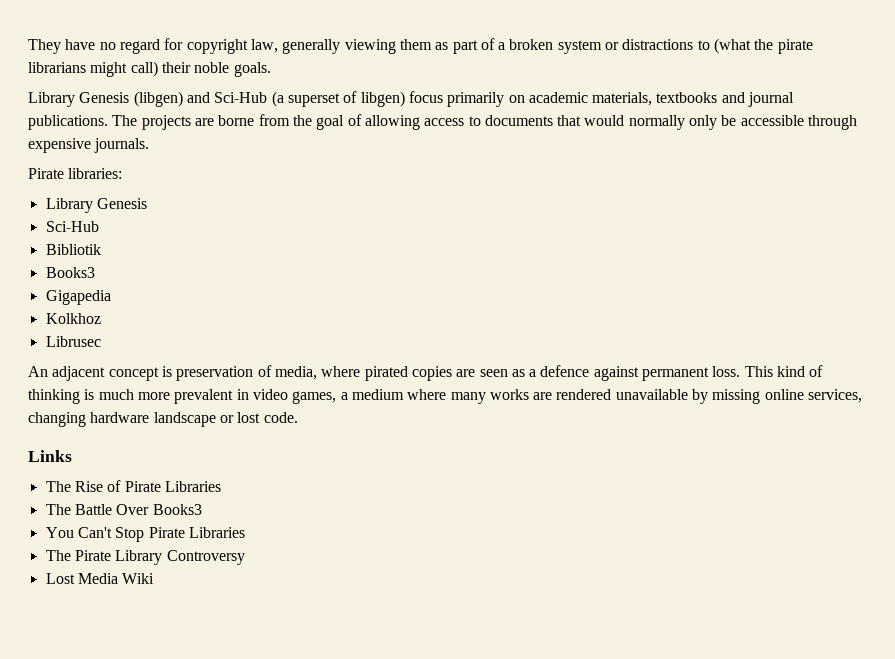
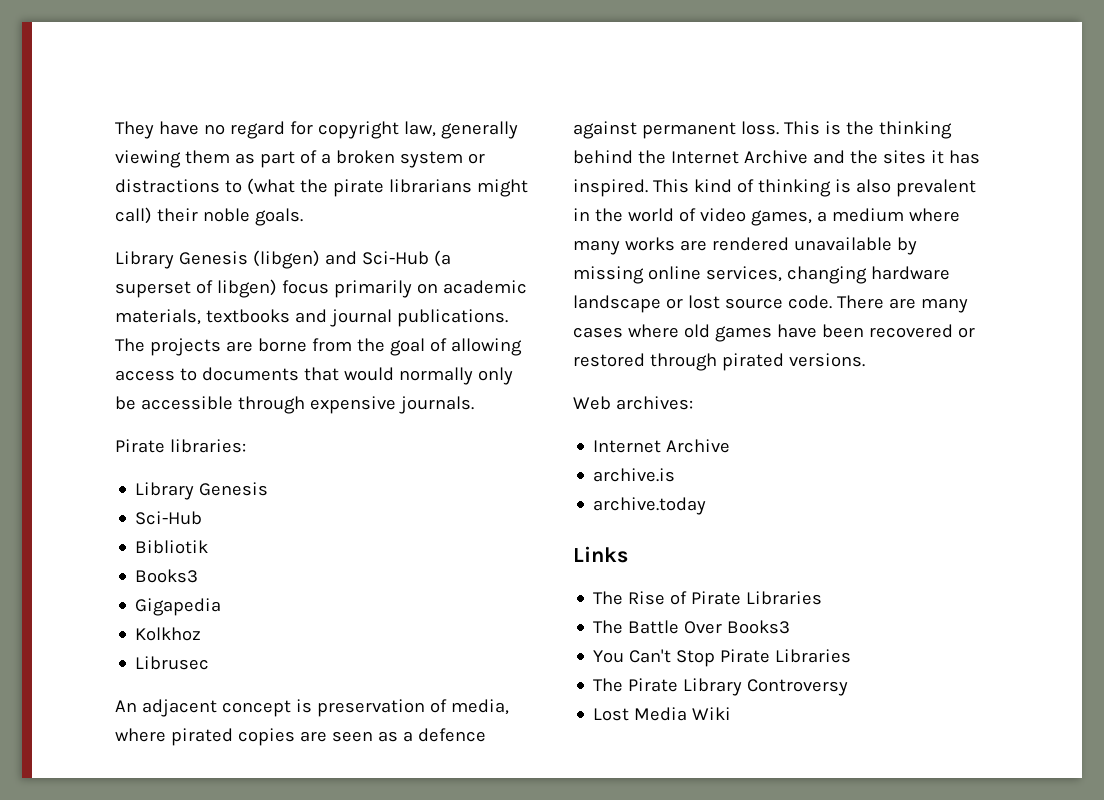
- This kind of thinking is much more prevalent in video games, a medium where many works are rendered unavailable by missing online services, changing hardware landscape or lost code.
+ This is the thinking behind the Internet Archive and the sites it has inspired. This kind of thinking is also prevalent in the world of video games, a medium where many works are rendered unavailable by missing online services, changing hardware landscape or lost source code. There are many cases where old games have been recovered or restored through pirated versions.
+ Web archives:
+ Internet Archive
+ archive.is
+ archive.today

